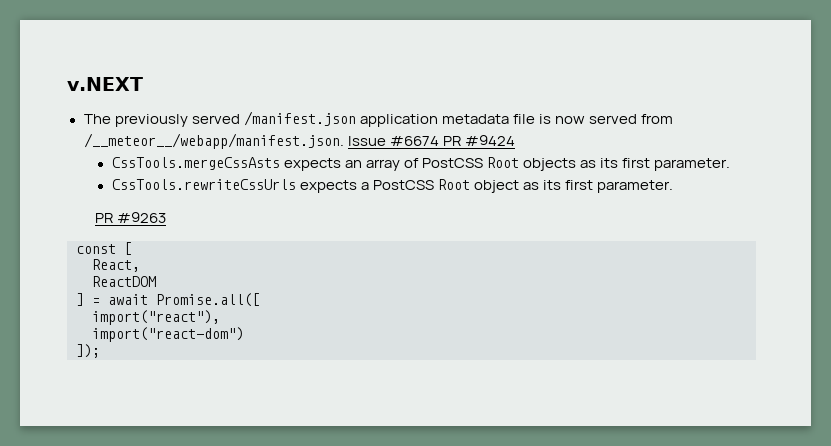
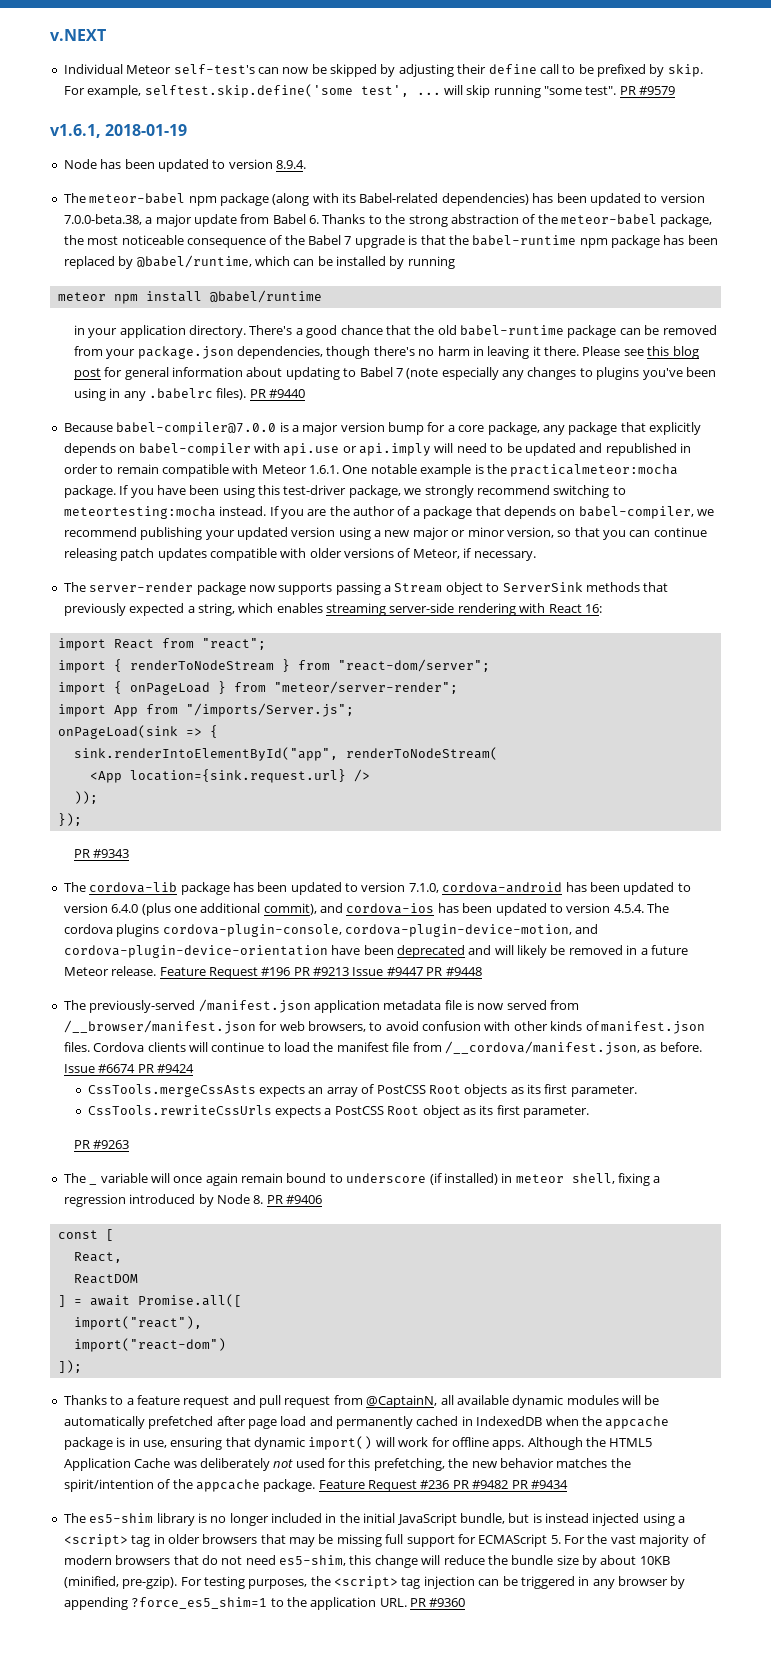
- The previously served /manifest.json application metadata file is now served from /__meteor__/webapp/manifest.json. Issue #6674 PR #9424
+ Individual Meteor self-test's can now be skipped by adjusting their define call to be prefixed by skip. For example, selftest.skip.define('some test', ... will skip running "some test". PR #9579
+ v1.6.1, 2018-01-19
+ Node has been updated to version 8.9.4.
+ The meteor-babel npm package (along with its Babel-related dependencies) has been updated to version 7.0.0-beta.38, a major update from Babel 6. Thanks to the strong abstraction of the meteor-babel package, the most noticeable consequence of the Babel 7 upgrade is that the babel-runtime npm package has been replaced by @babel/runtime, which can be installed by running
+ meteor npm install @babel/runtime
+ in your application directory. There's a good chance that the old babel-runtime package can be removed from your package.json dependencies, though there's no harm in leaving it there. Please see this blog post for general information about updating to Babel 7 (note especially any changes to plugins you've been using in any .babelrc files). PR #9440
+ Because babel-compiler@7.0.0 is a major version bump for a core package, any package that explicitly depends on babel-compiler with api.use or api.imply will need to be updated and republished in order to remain compatible with Meteor 1.6.1. One notable example is the practicalmeteor:mocha package. If you have been using this test-driver package, we strongly recommend switching to meteortesting:mocha instead. If you are the author of a package that depends on babel-compiler, we recommend publishing your updated version using a new major or minor version, so that you can continue releasing patch updates compatible with older versions of Meteor, if necessary.
+ The server-render package now supports passing a Stream object to ServerSink methods that previously expected a string, which enables streaming server-side rendering with React 16:
+ import React from "react";
+ import { renderToNodeStream } from "react-dom/server";
+ import { onPageLoad } from "meteor/server-render";
+ import App from "/imports/Server.js";
+ onPageLoad(sink => {
+ sink.renderIntoElementById("app", renderToNodeStream(
+ <App location={sink.request.url} />
+ ));
+ });
+ PR #9343
+ The cordova-lib package has been updated to version 7.1.0, cordova-android has been updated to version 6.4.0 (plus one additional commit), and cordova-ios has been updated to version 4.5.4. The cordova plugins cordova-plugin-console, cordova-plugin-device-motion, and cordova-plugin-device-orientation have been deprecated and will likely be removed in a future Meteor release. Feature Request #196 PR #9213 Issue #9447 PR #9448
+ The previously-served /manifest.json application metadata file is now served from /__browser/manifest.json for web browsers, to avoid confusion with other kinds of manifest.json files. Cordova clients will continue to load the manifest file from /__cordova/manifest.json, as before. Issue #6674 PR #9424
+ The _ variable will once again remain bound to underscore (if installed) in meteor shell, fixing a regression introduced by Node 8. PR #9406
+ Thanks to a feature request and pull request from @CaptainN, all available dynamic modules will be automatically prefetched after page load and permanently cached in IndexedDB when the appcache package is in use, ensuring that dynamic import() will work for offline apps. Although the HTML5 Application Cache was deliberately not used for this prefetching, the new behavior matches the spirit/intention of the appcache package. Feature Request #236 PR #9482 PR #9434
+ The es5-shim library is no longer included in the initial JavaScript bundle, but is instead injected using a <script> tag in older browsers that may be missing full support for ECMAScript 5. For the vast majority of modern browsers that do not need es5-shim, this change will reduce the bundle size by about 10KB (minified, pre-gzip). For testing purposes, the <script> tag injection can be triggered in any browser by appending ?force_es5_shim=1 to the application URL. PR #9360

